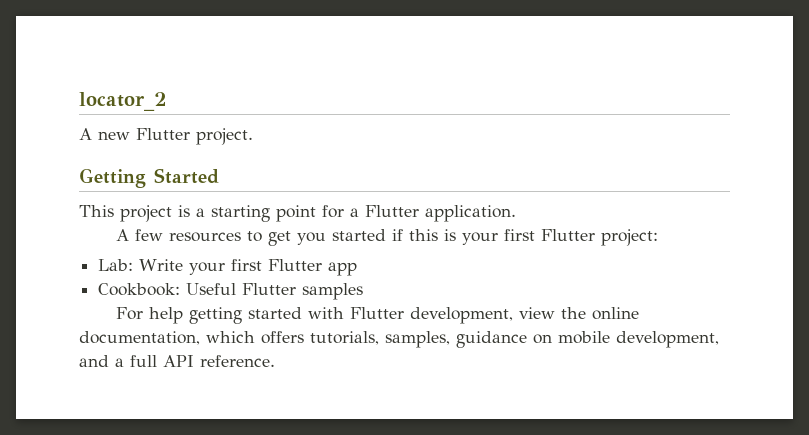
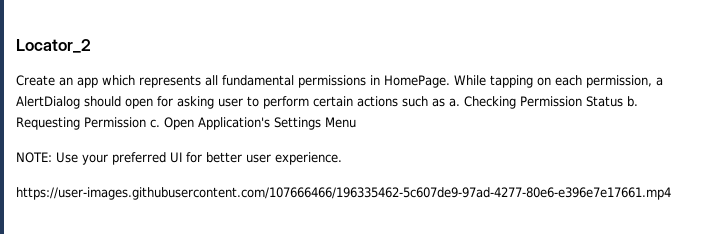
- locator_2
- A new Flutter project.
- Getting Started
- This project is a starting point for a Flutter application.
- A few resources to get you started if this is your first Flutter project:
- Lab: Write your first Flutter app
- Cookbook: Useful Flutter samples
- For help getting started with Flutter development, view the online documentation, which offers tutorials, samples, guidance on mobile development, and a full API reference.
+ Locator_2
+ Create an app which represents all fundamental permissions in HomePage. While tapping on each permission, a AlertDialog should open for asking user to perform certain actions such as a. Checking Permission Status b. Requesting Permission c. Open Application's Settings Menu
+ NOTE: Use your preferred UI for better user experience.
+ https://user-images.githubusercontent.com/107666466/196335462-5c607de9-97ad-4277-80e6-e396e7e17661.mp4

